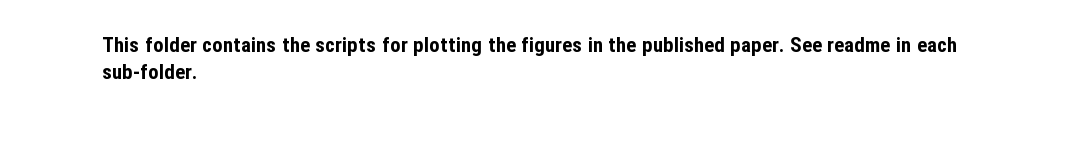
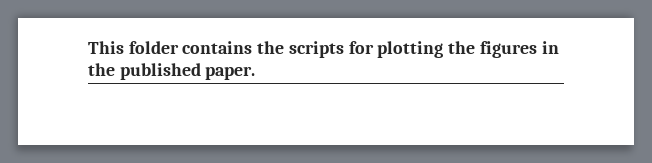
- See readme in each sub-folder.

